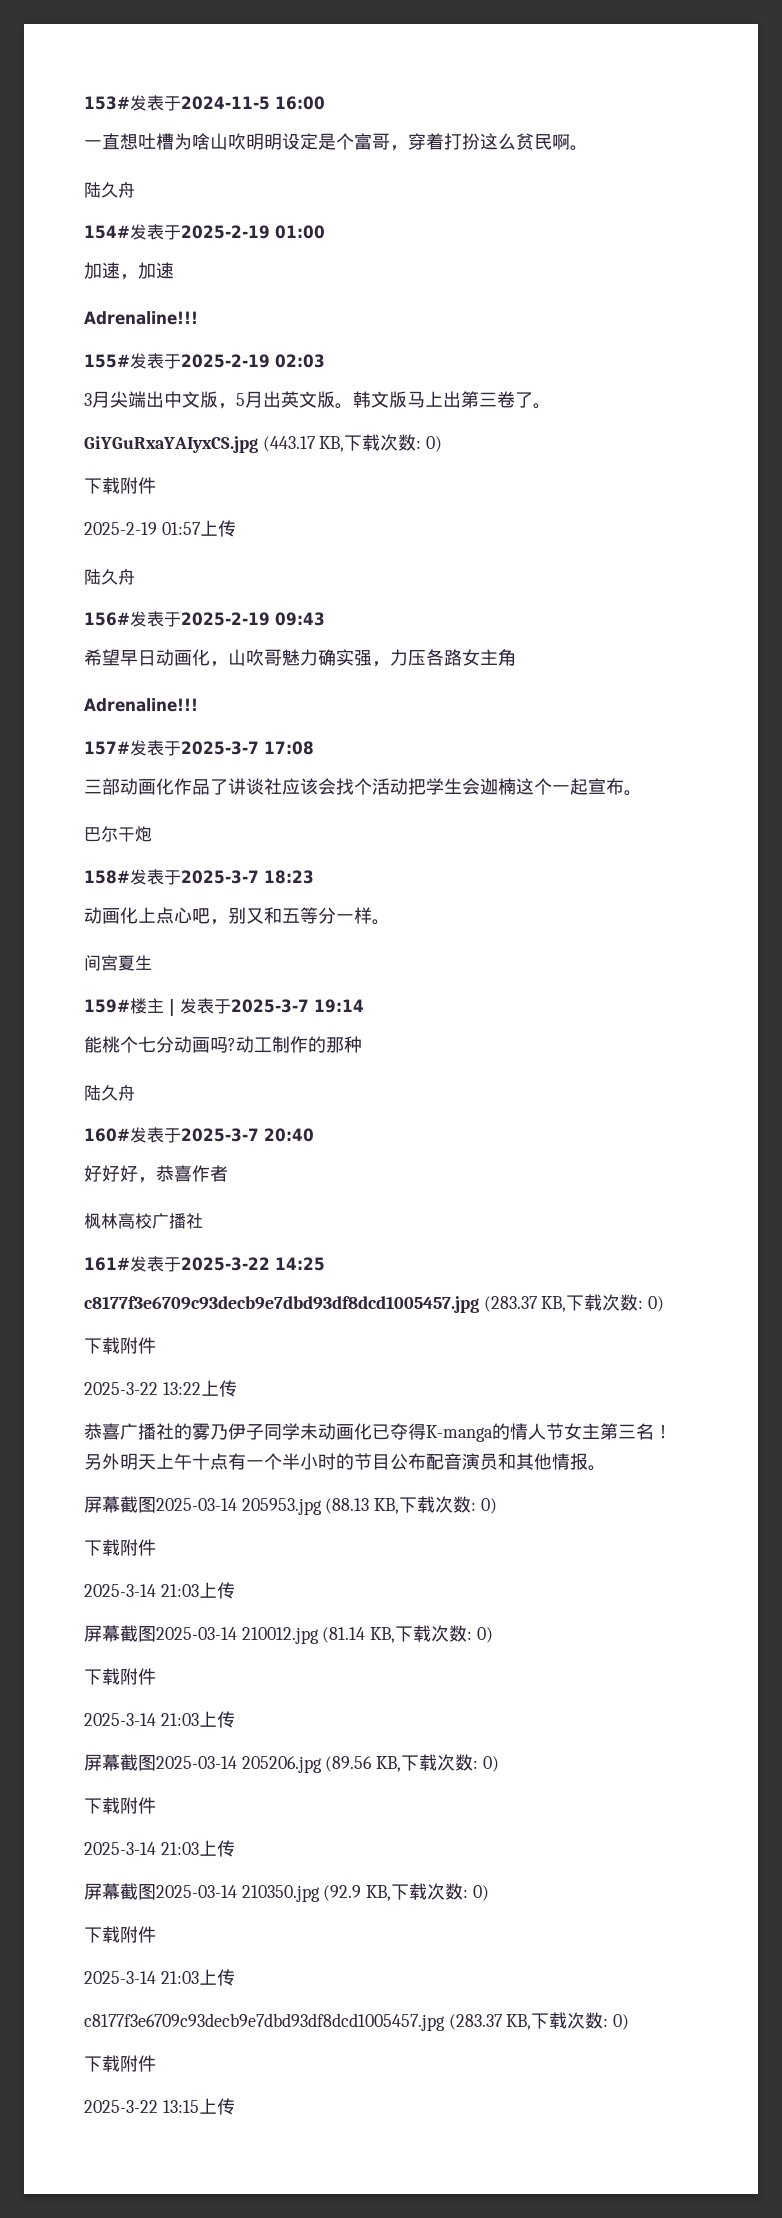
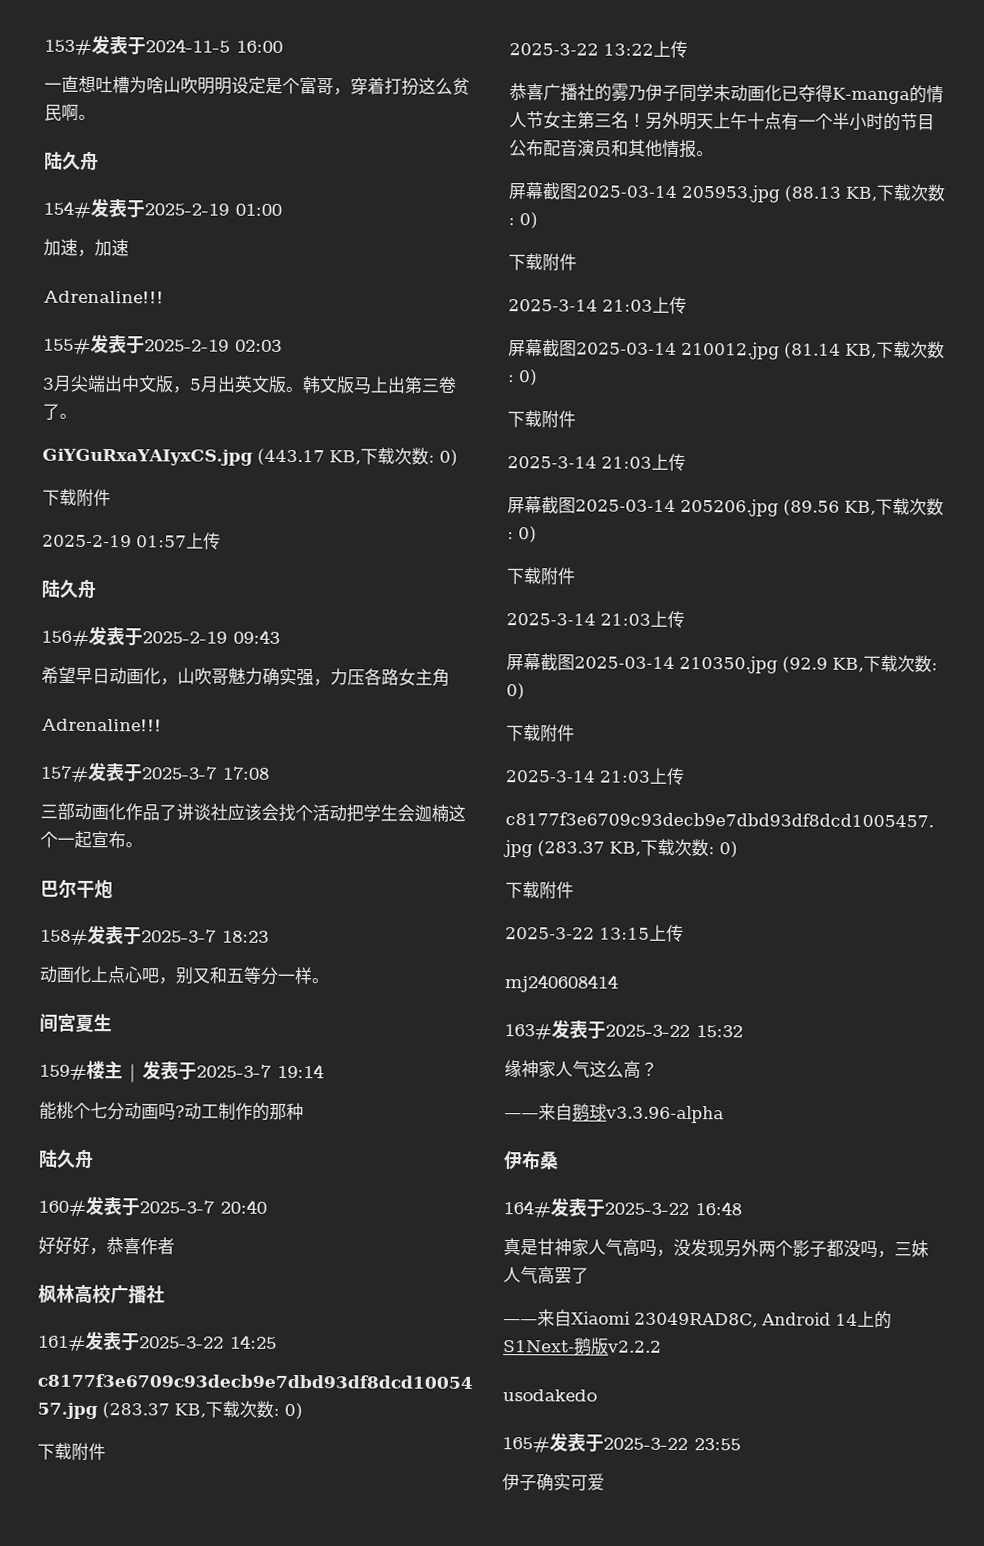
+ mj240608414
+ 163#发表于2025-3-22 15:32
+ 缘神家人气这么高？
+ ——来自鹅球v3.3.96-alpha
+ 伊布桑
+ 164#发表于2025-3-22 16:48
+ 真是甘神家人气高吗，没发现另外两个影子都没吗，三妹人气高罢了
+ ——来自Xiaomi 23049RAD8C, Android 14上的S1Next-鹅版v2.2.2
+ usodakedo
+ 165#发表于2025-3-22 23:55
+ 伊子确实可爱

